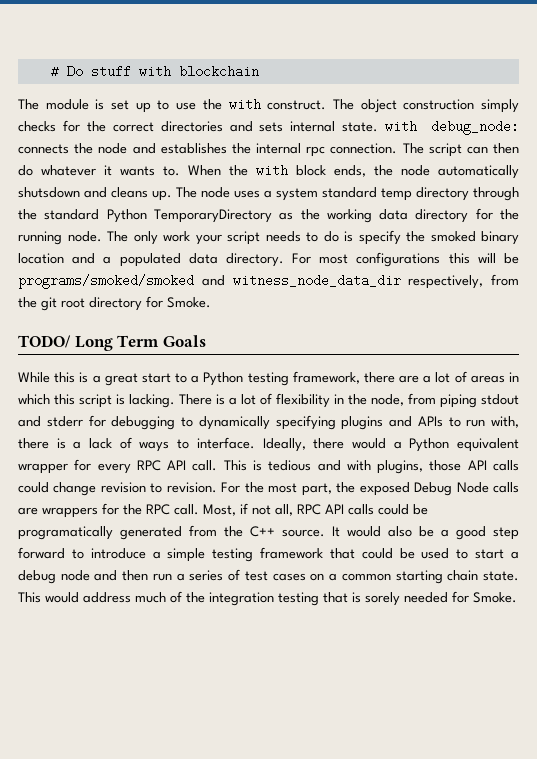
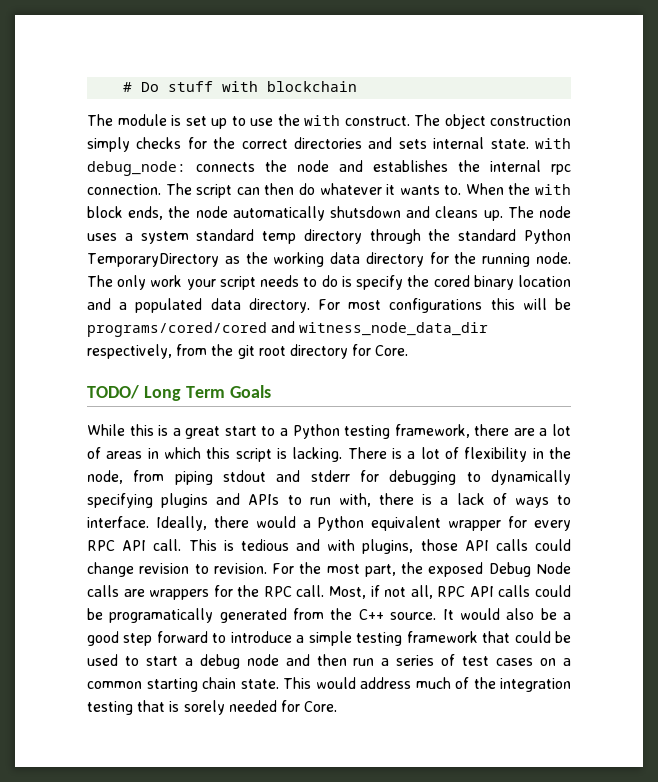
- The only work your script needs to do is specify the smoked binary location and a populated data directory.
+ The only work your script needs to do is specify the cored binary location and a populated data directory.
- For most configurations this will be programs/smoked/smoked and witness_node_data_dir respectively, from the git root directory for Smoke.
+ For most configurations this will be programs/cored/cored and witness_node_data_dir respectively, from the git root directory for Core.
- This would address much of the integration testing that is sorely needed for Smoke.
+ This would address much of the integration testing that is sorely needed for Core.

